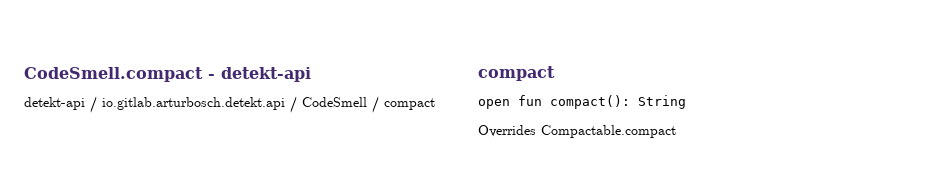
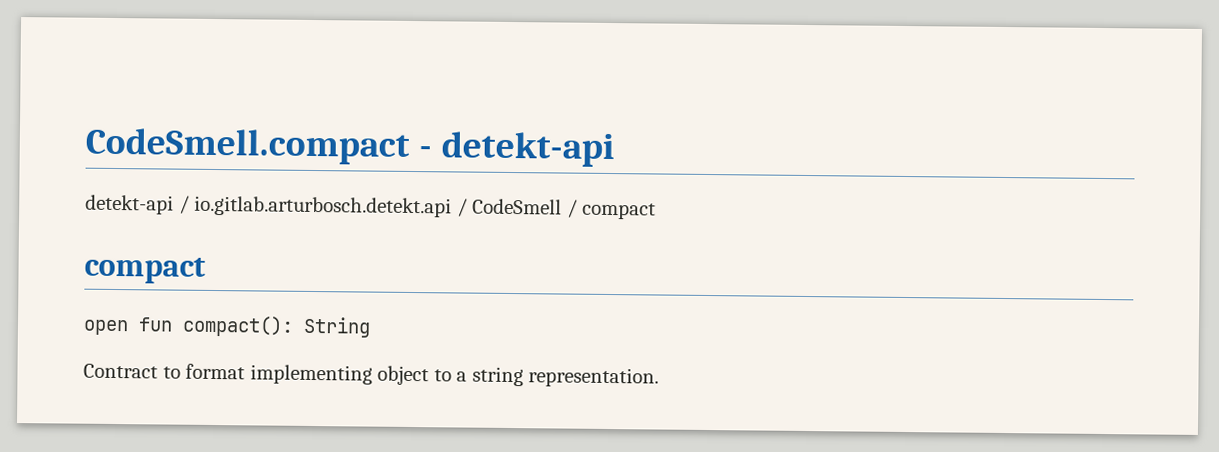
- Overrides Compactable.compact
+ Contract to format implementing object to a string representation.

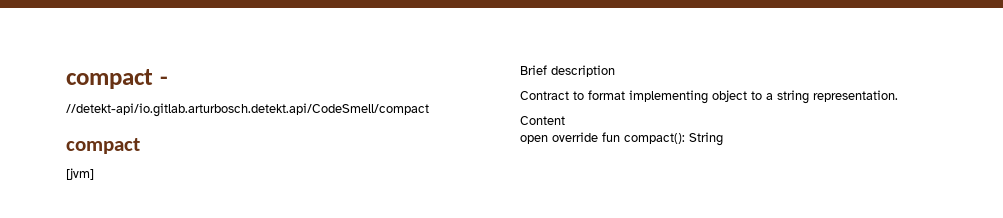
- CodeSmell.compact - detekt-api
- detekt-api / io.gitlab.arturbosch.detekt.api / CodeSmell / compact
+ compact -
+ //detekt-api/io.gitlab.arturbosch.detekt.api/CodeSmell/compact
  compact
- open fun compact(): String
+ [jvm]
+ Brief description
+ Content
+ open override fun compact(): String

